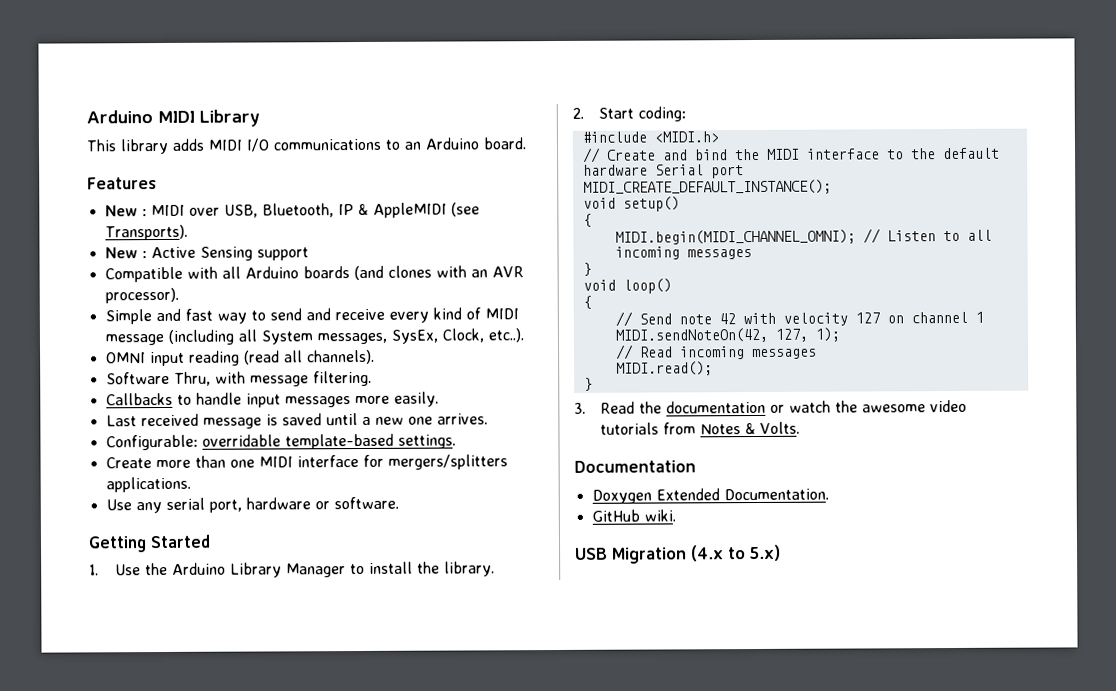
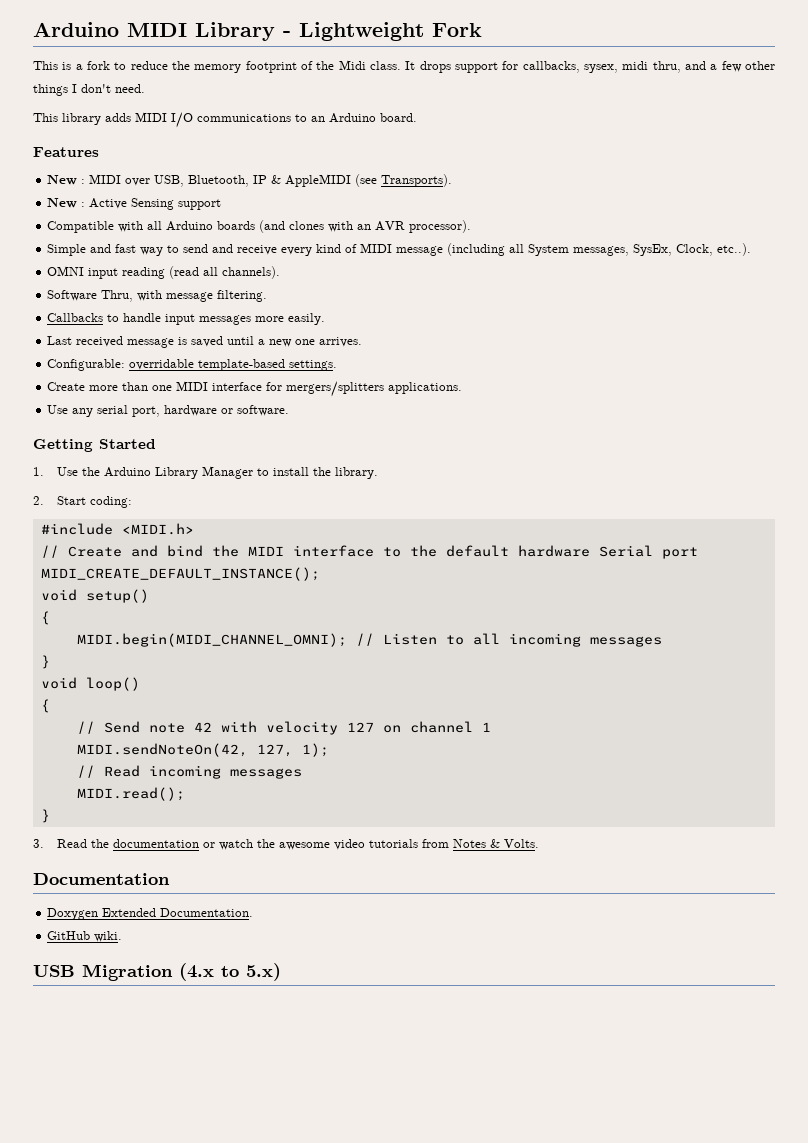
- Arduino MIDI Library
+ Arduino MIDI Library - Lightweight Fork
+ This is a fork to reduce the memory footprint of the Midi class. It drops support for callbacks, sysex, midi thru, and a few other things I don't need.

